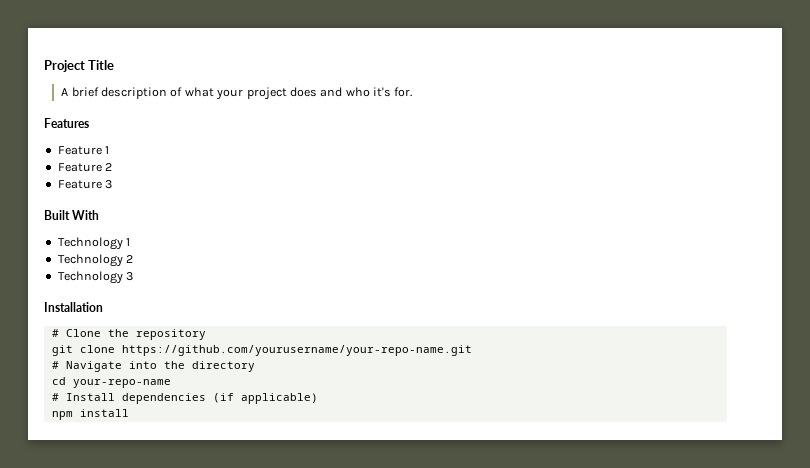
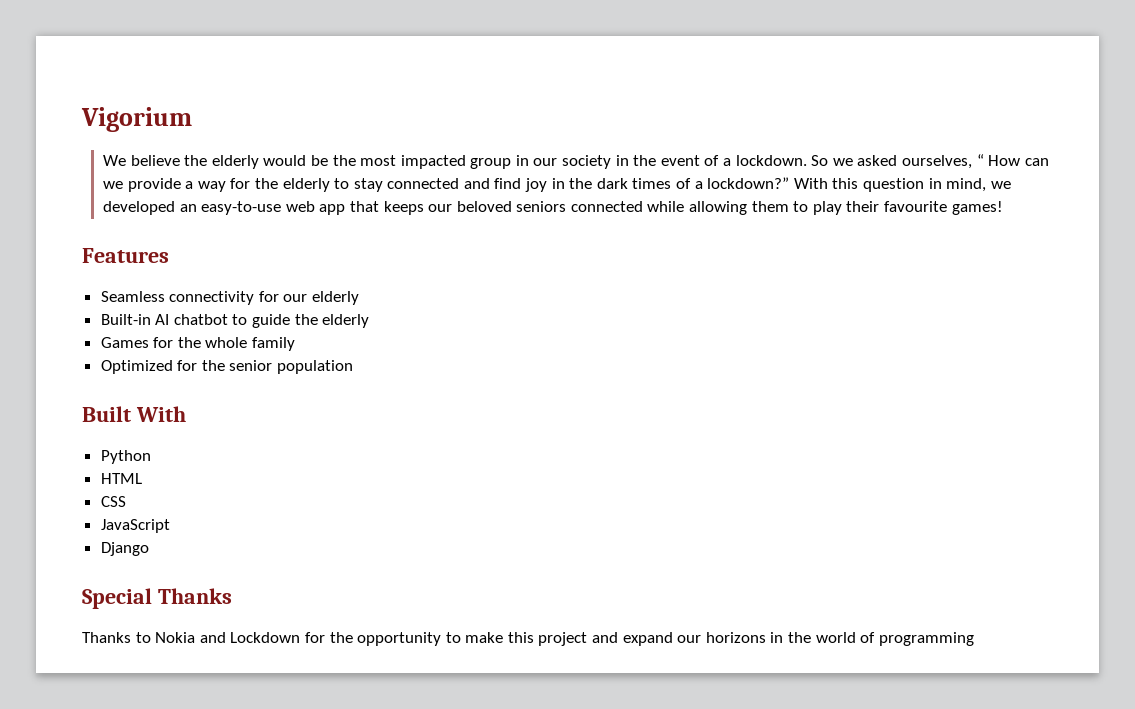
- Project Title
- A brief description of what your project does and who it's for.
+ Vigorium
+ We believe the elderly would be the most impacted group in our society in the event of a lockdown. So we asked ourselves, “ How can we provide a way for the elderly to stay connected and find joy in the dark times of a lockdown?” With this question in mind, we developed an easy-to-use web app that keeps our beloved seniors connected while allowing them to play their favourite games!
  Features
- Feature 1
- Feature 2
- Feature 3
+ Seamless connectivity for our elderly
+ Built-in AI chatbot to guide the elderly
+ Games for the whole family
+ Optimized for the senior population
  Built With
- Technology 1
- Technology 2
- Technology 3
- Installation
- # Clone the repository
- git clone https://github.com/yourusername/your-repo-name.git
- # Navigate into the directory
- cd your-repo-name
- # Install dependencies (if applicable)
- npm install
+ Python
+ HTML
+ CSS
+ JavaScript
+ Django
+ Special Thanks
+ Thanks to Nokia and Lockdown for the opportunity to make this project and expand our horizons in the world of programming

